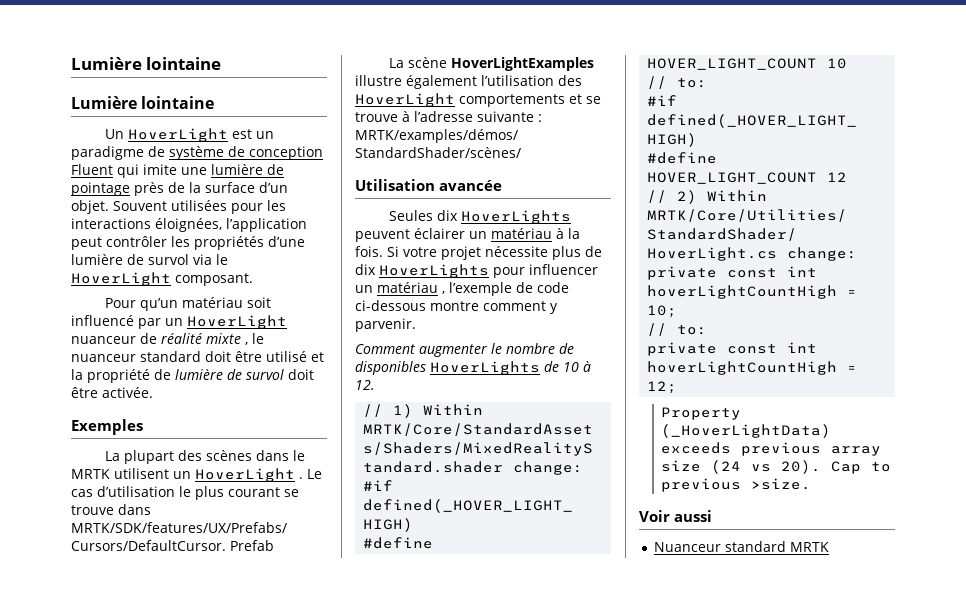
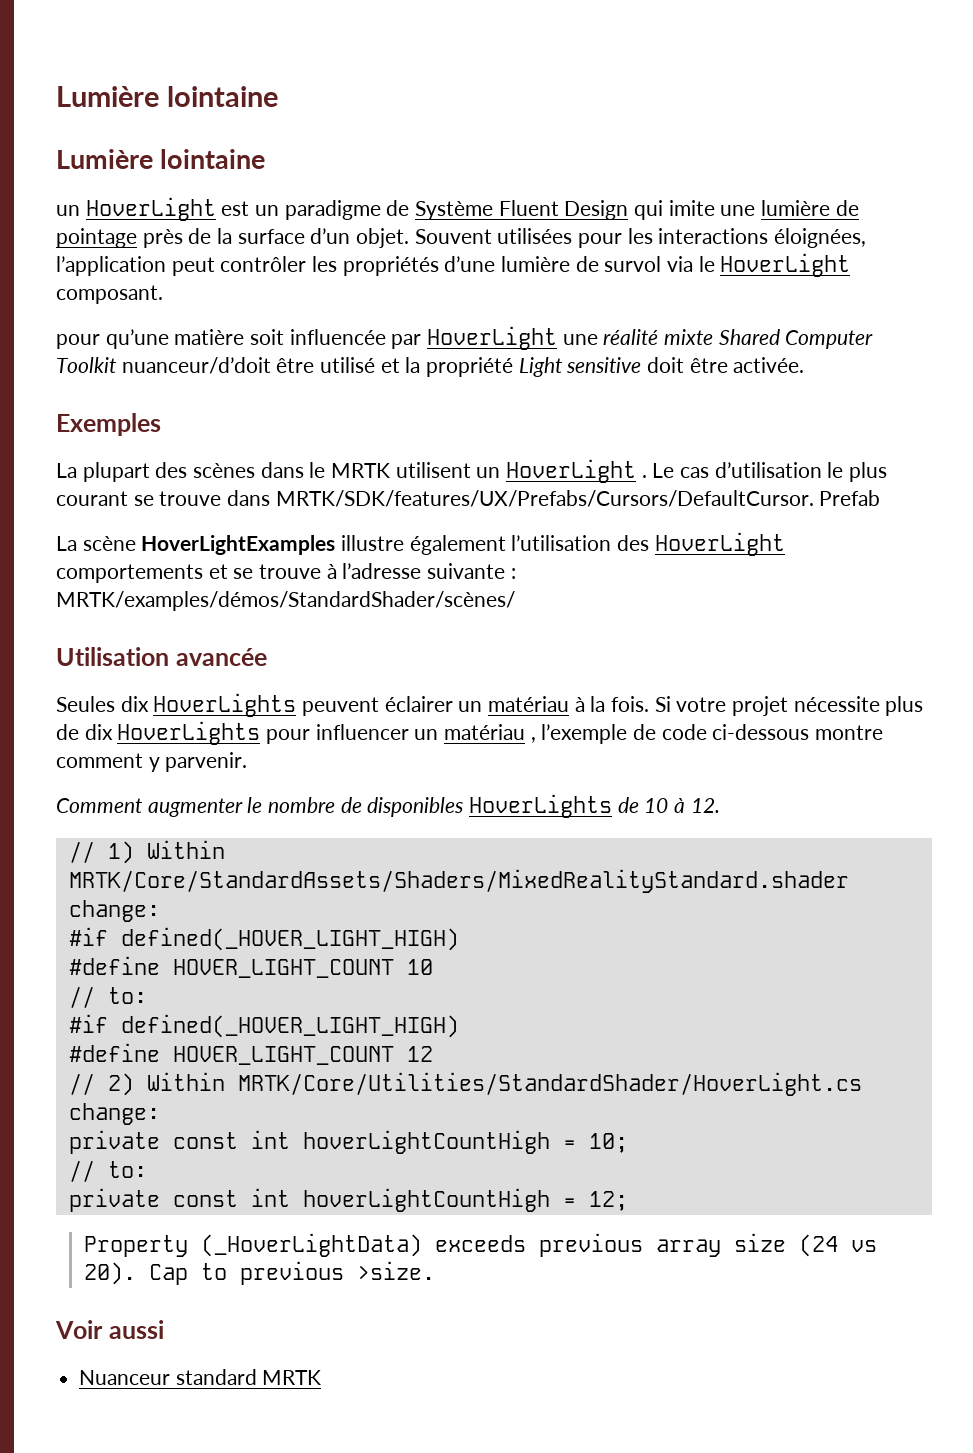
- Un HoverLight est un paradigme de système de conception Fluent qui imite une lumière de pointage près de la surface d’un objet.
+ un HoverLight est un paradigme de Système Fluent Design qui imite une lumière de pointage près de la surface d’un objet.
- Pour qu’un matériau soit influencé par un HoverLight nuanceur de réalité mixte , le nuanceur standard doit être utilisé et la propriété de lumière de survol doit être activée.
+ pour qu’une matière soit influencée par HoverLight une réalité mixte Shared Computer Toolkit nuanceur/d’doit être utilisé et la propriété Light sensitive doit être activée.

